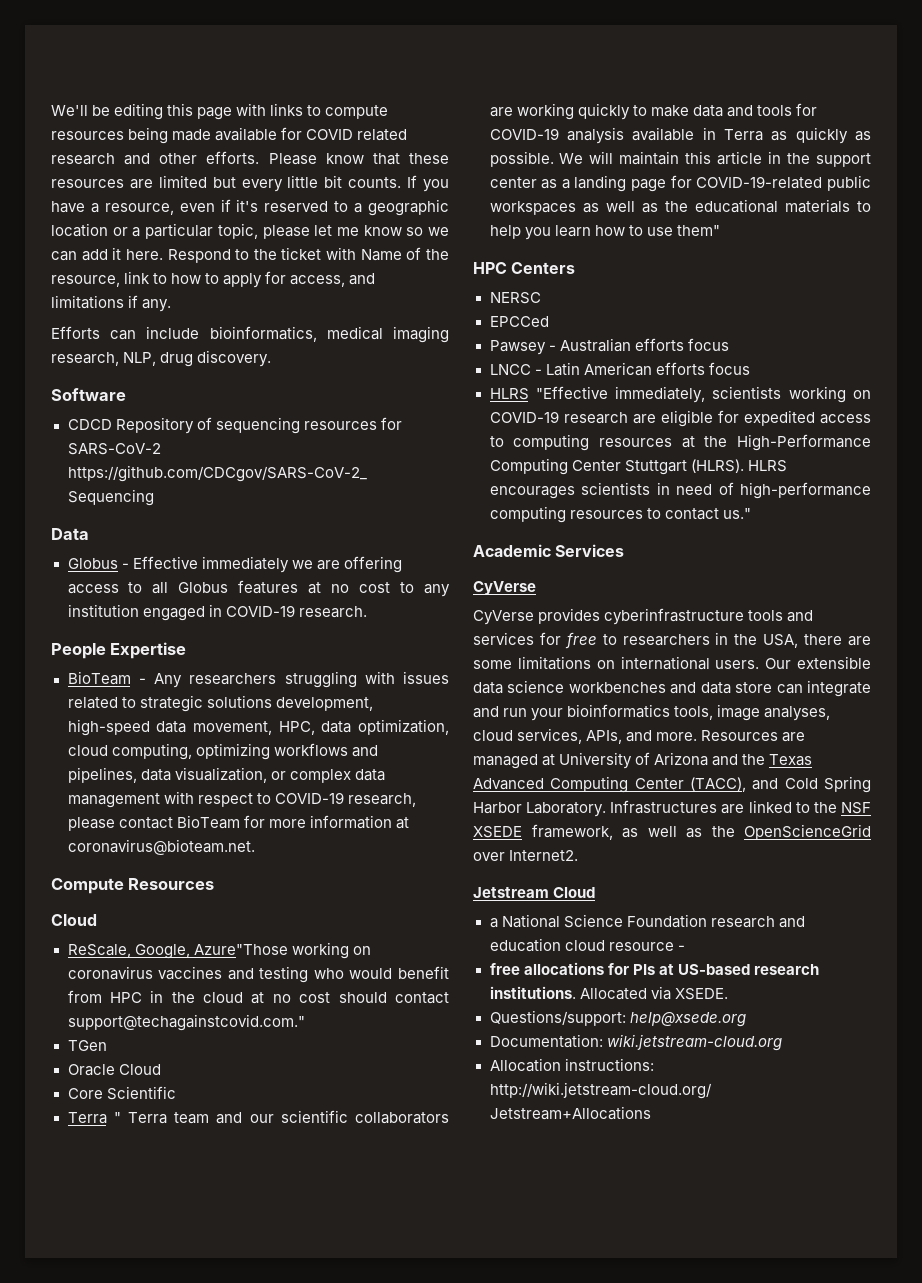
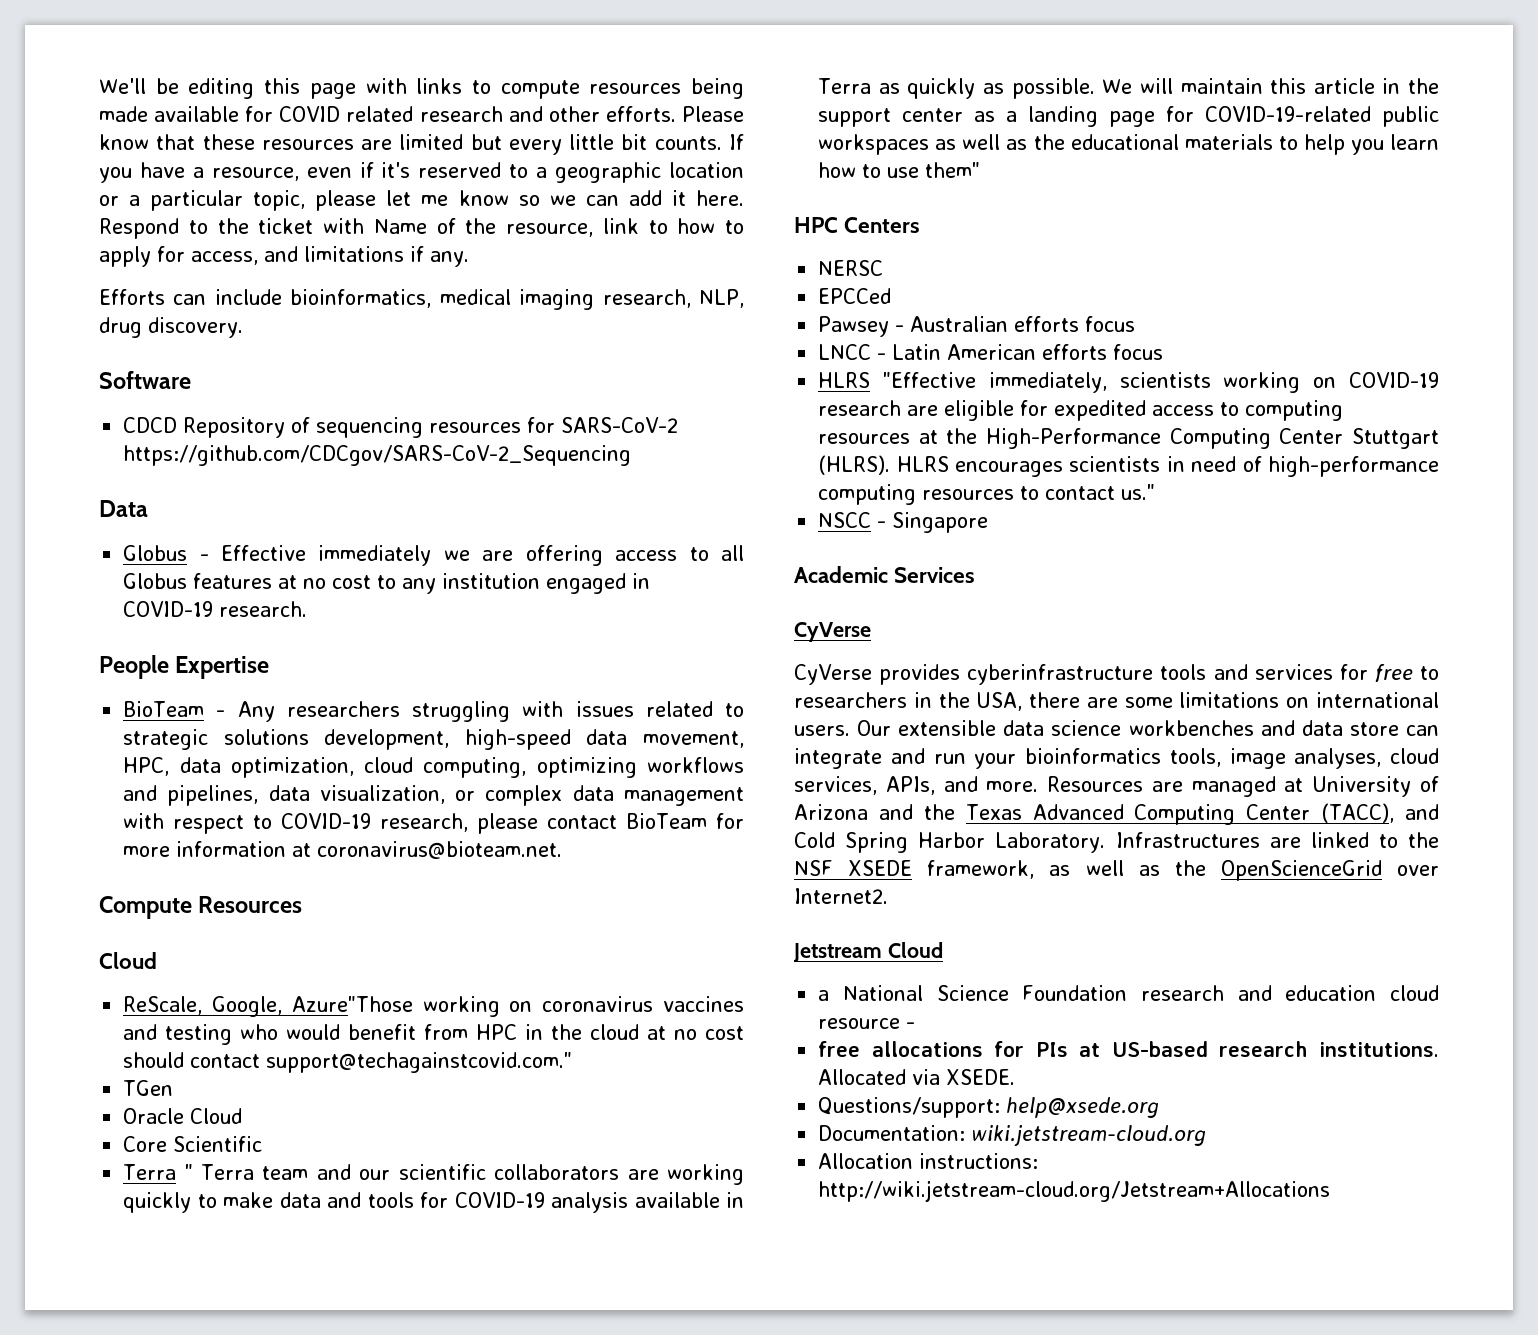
+ NSCC - Singapore

